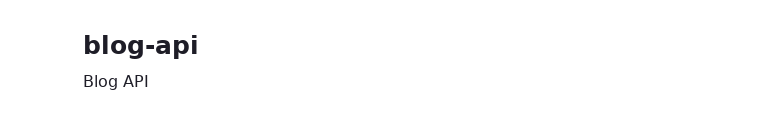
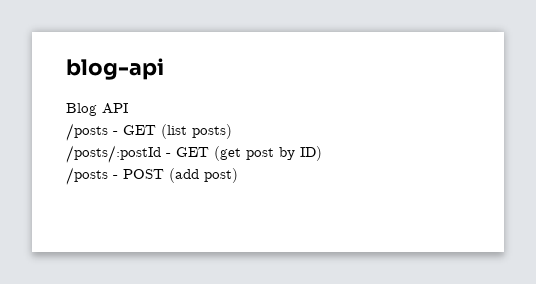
+ /posts - GET (list posts)
+ /posts/:postId - GET (get post by ID)
+ /posts - POST (add post)

